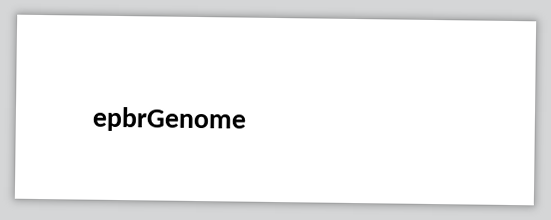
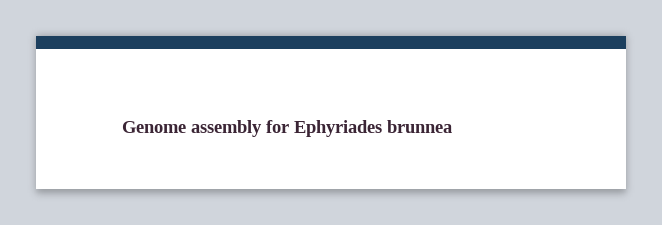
- epbrGenome
+ Genome assembly for Ephyriades brunnea

